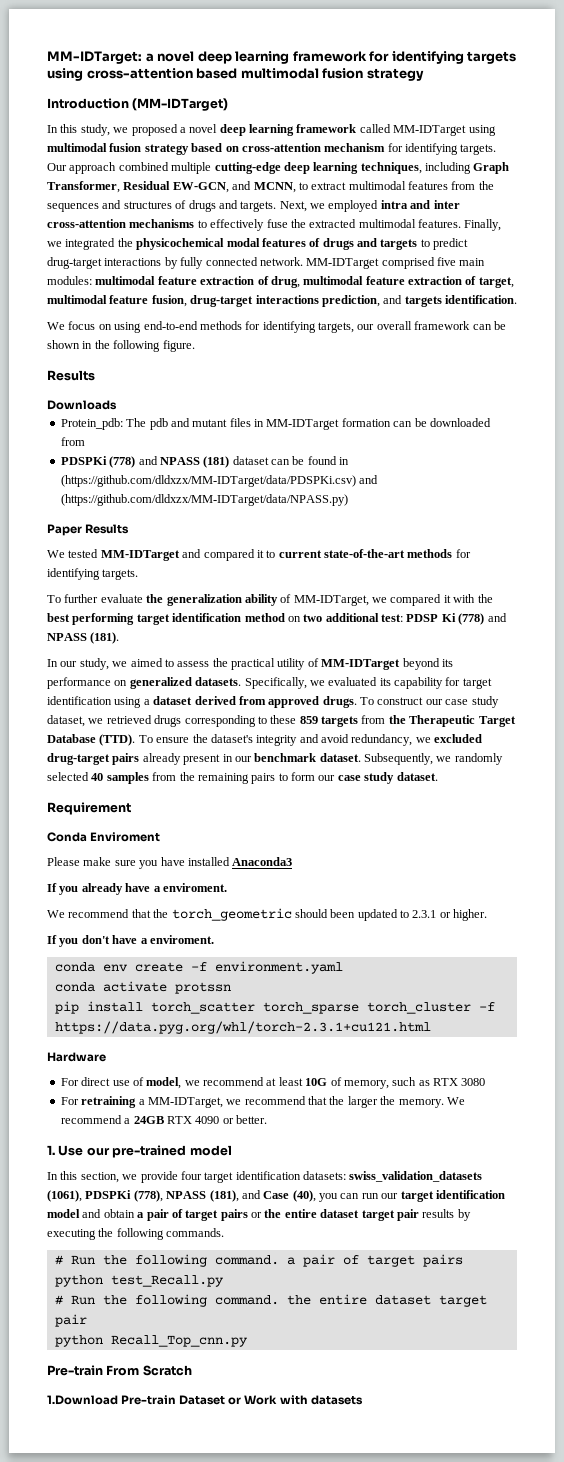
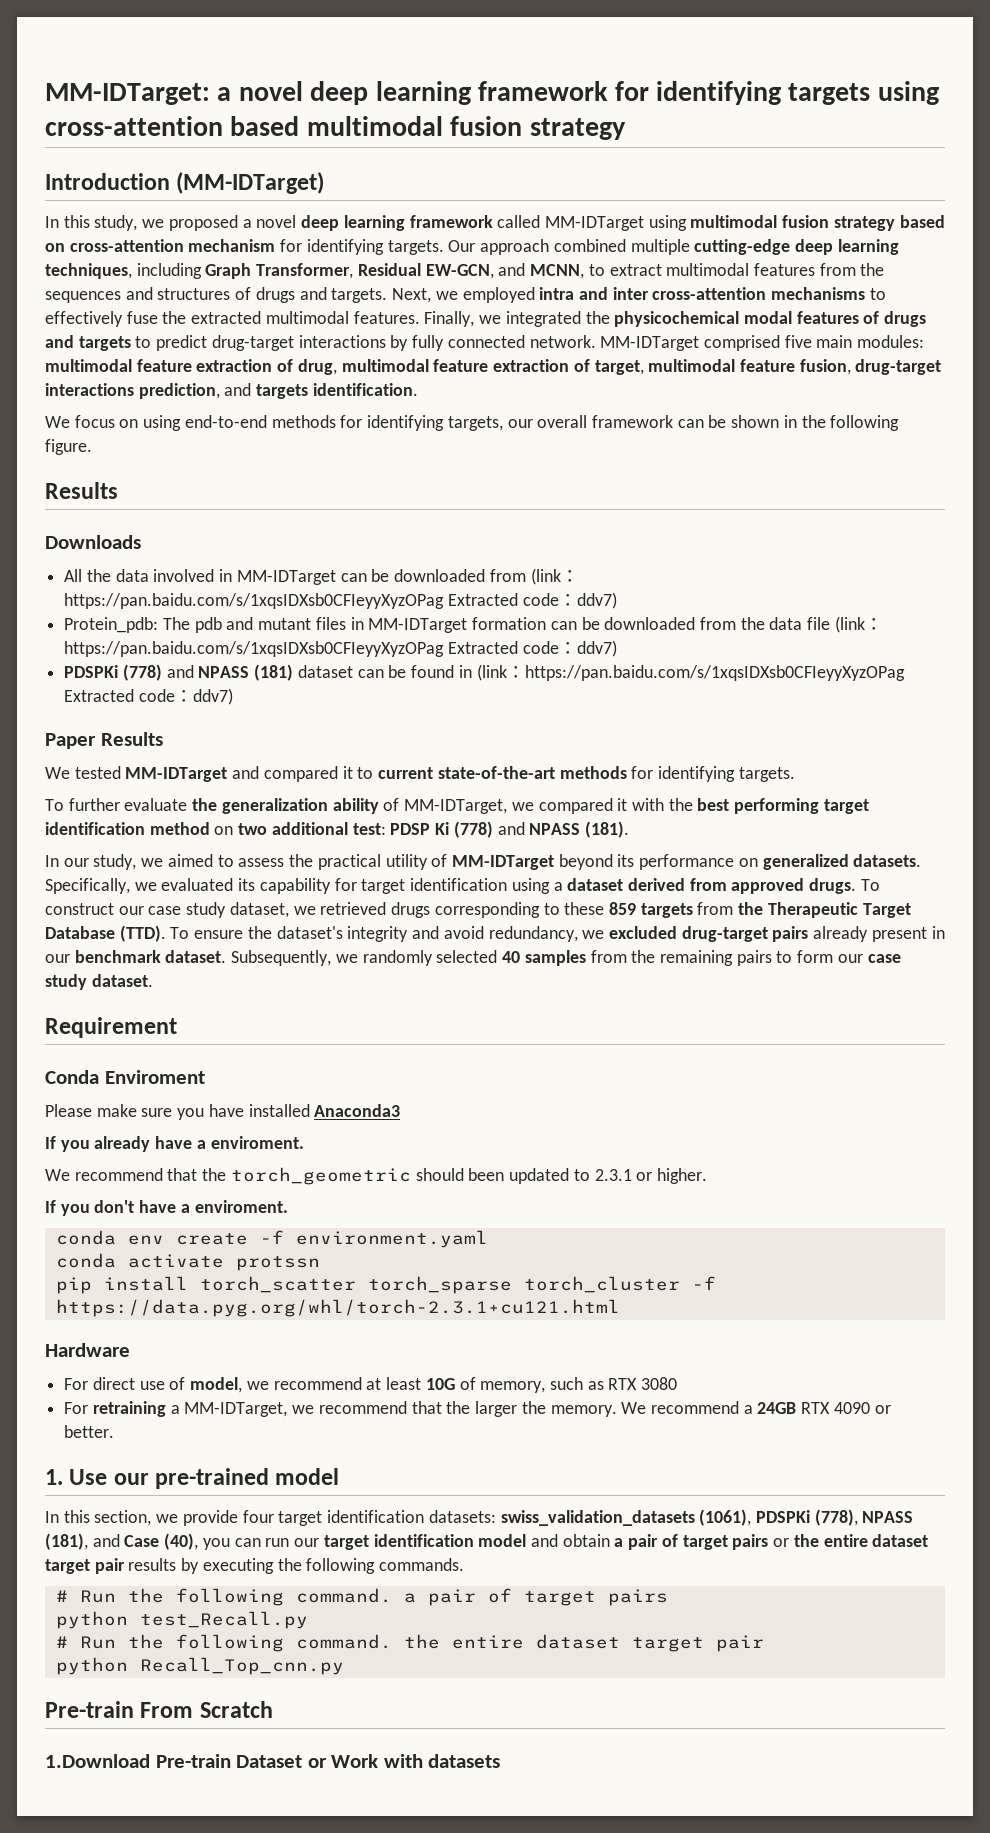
+ All the data involved in MM-IDTarget can be downloaded from (link：https://pan.baidu.com/s/1xqsIDXsb0CFIeyyXyzOPag Extracted code：ddv7)
- Protein_pdb: The pdb and mutant files in MM-IDTarget formation can be downloaded from
+ Protein_pdb: The pdb and mutant files in MM-IDTarget formation can be downloaded from the data file (link：https://pan.baidu.com/s/1xqsIDXsb0CFIeyyXyzOPag Extracted code：ddv7)
- PDSPKi (778) and NPASS (181) dataset can be found in (https://github.com/dldxzx/MM-IDTarget/data/PDSPKi.csv) and (https://github.com/dldxzx/MM-IDTarget/data/NPASS.py)
+ PDSPKi (778) and NPASS (181) dataset can be found in (link：https://pan.baidu.com/s/1xqsIDXsb0CFIeyyXyzOPag Extracted code：ddv7)

